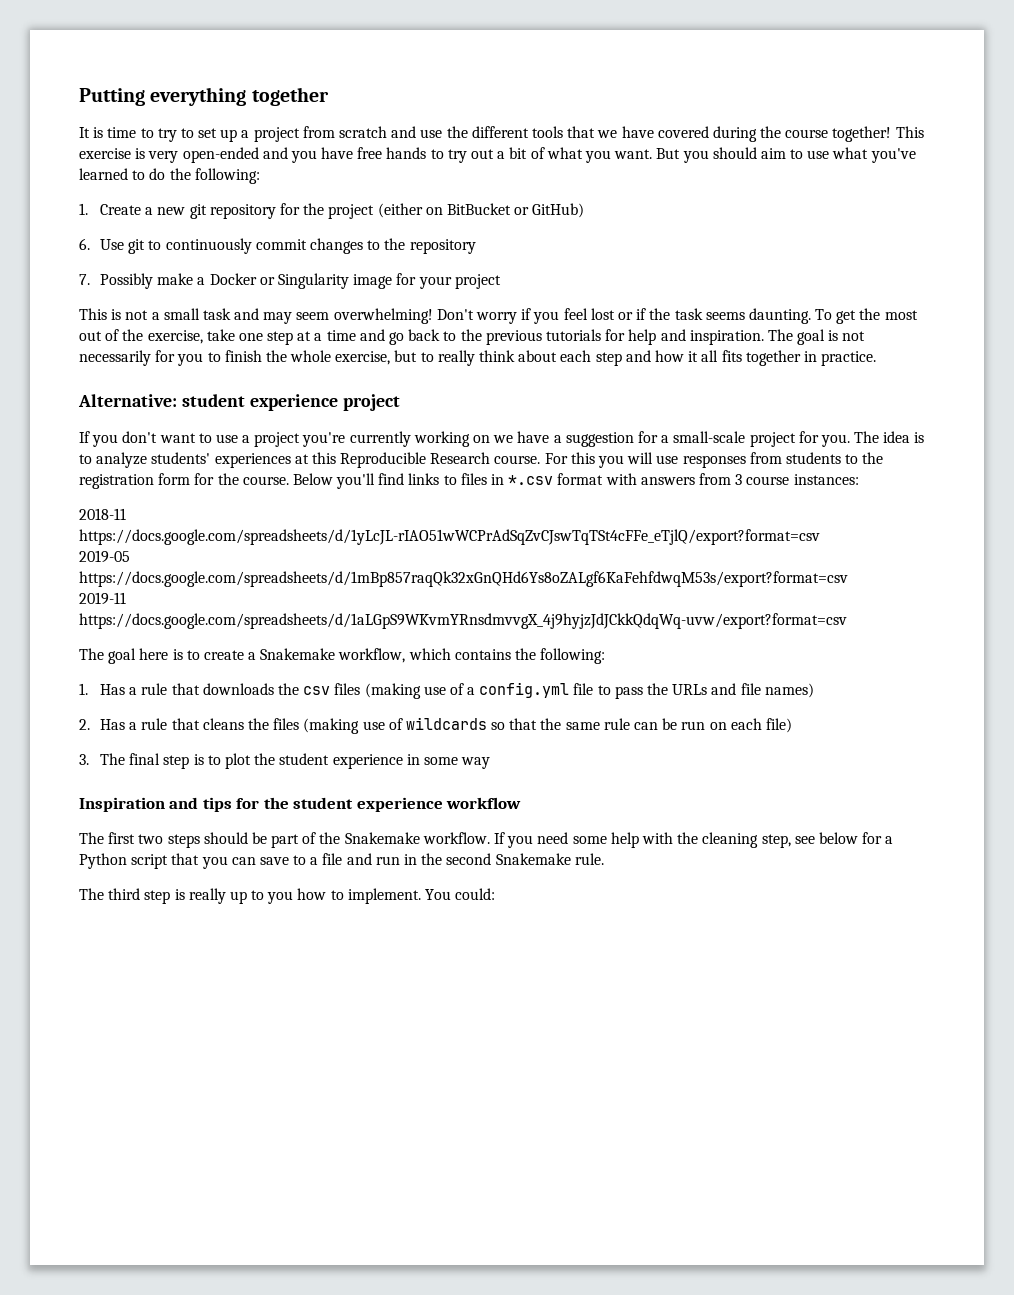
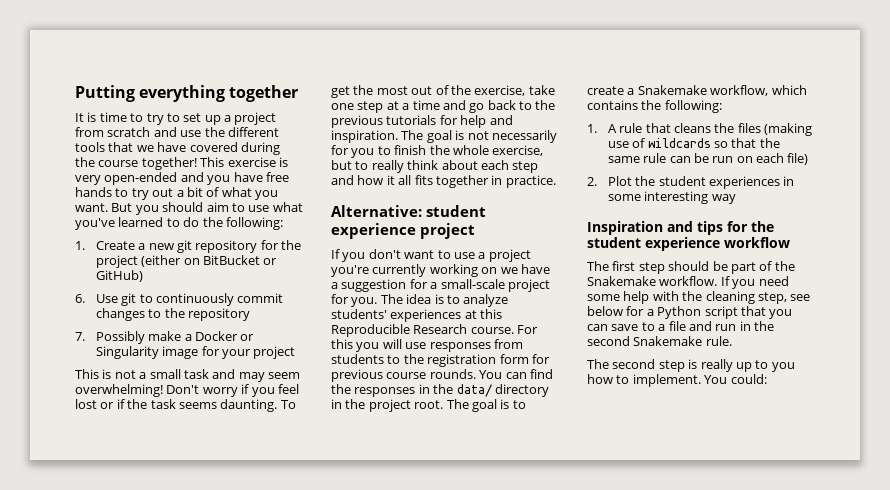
- For this you will use responses from students to the registration form for the course. Below you'll find links to files in *.csv format with answers from 3 course instances:
- 2018-11
- https://docs.google.com/spreadsheets/d/1yLcJL-rIAO51wWCPrAdSqZvCJswTqTSt4cFFe_eTjlQ/export?format=csv
- 2019-05
- https://docs.google.com/spreadsheets/d/1mBp857raqQk32xGnQHd6Ys8oZALgf6KaFehfdwqM53s/export?format=csv
- 2019-11
- https://docs.google.com/spreadsheets/d/1aLGpS9WKvmYRnsdmvvgX_4j9hyjzJdJCkkQdqWq-uvw/export?format=csv
- The goal here is to create a Snakemake workflow, which contains the following:
+ For this you will use responses from students to the registration form for previous course rounds. You can find the responses in the data/ directory in the project root. The goal is to create a Snakemake workflow, which contains the following:
- 1. Has a rule that downloads the csv files (making use of a config.yml file to pass the URLs and file names)
- 2. Has a rule that cleans the files (making use of wildcards so that the same rule can be run on each file)
+ 1. A rule that cleans the files (making use of wildcards so that the same rule can be run on each file)
- 3. The final step is to plot the student experience in some way
+ 2. Plot the student experiences in some interesting way
- The first two steps should be part of the Snakemake workflow.
+ The first step should be part of the Snakemake workflow.
- The third step is really up to you how to implement.
+ The second step is really up to you how to implement.

